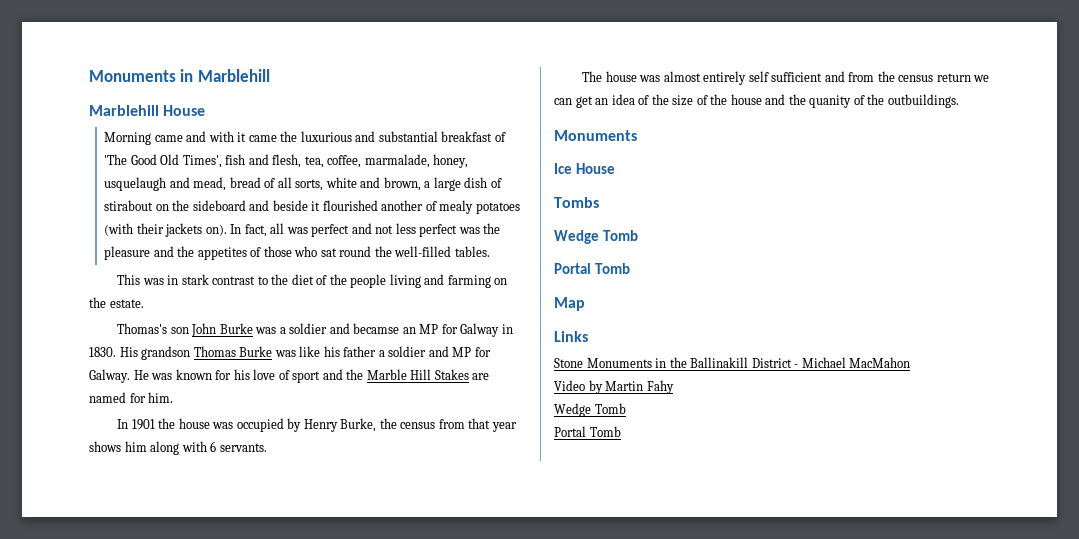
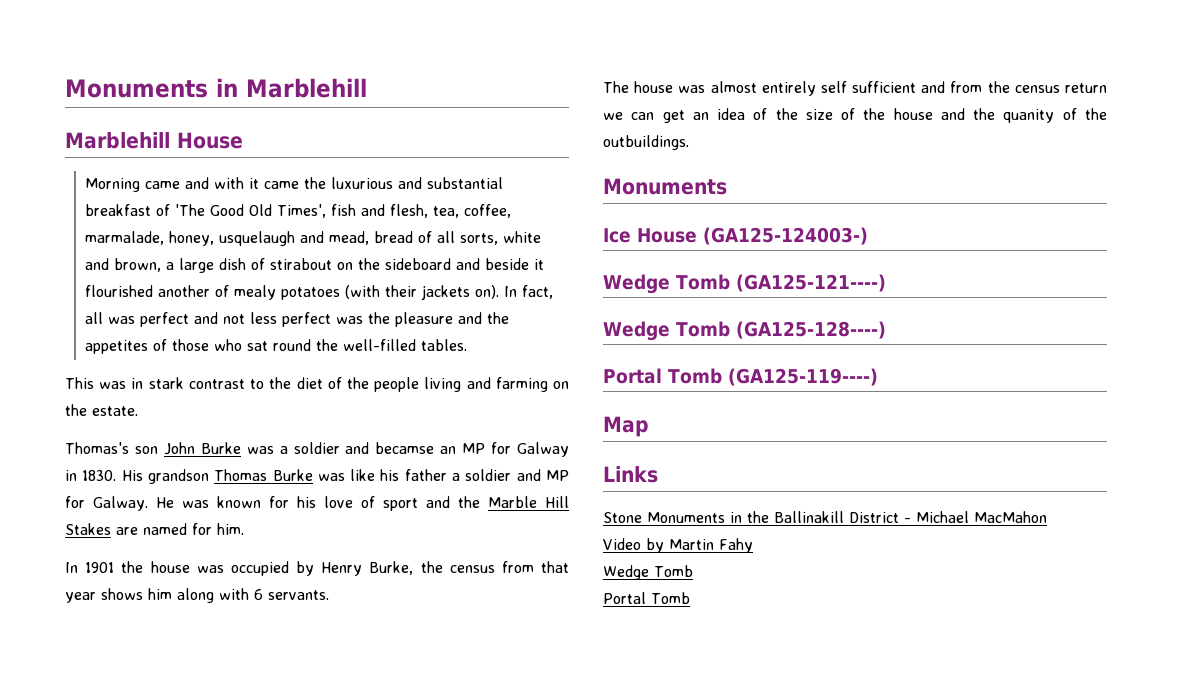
- Ice House
- Tombs
- Wedge Tomb
- Portal Tomb
+ Ice House (GA125-124003-)
+ Wedge Tomb (GA125-121----)
+ Wedge Tomb (GA125-128----)
+ Portal Tomb (GA125-119----)

